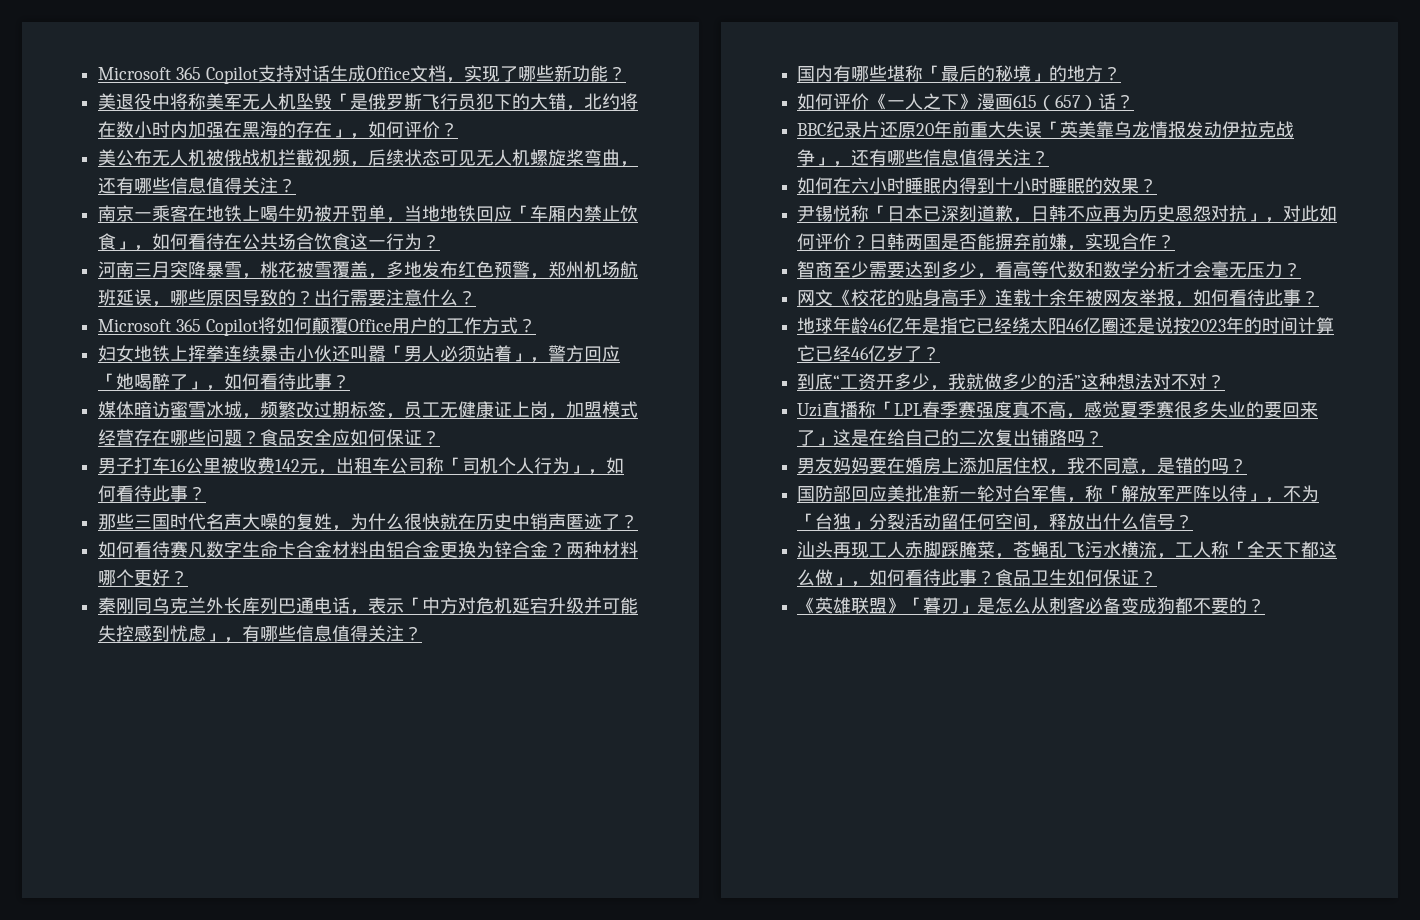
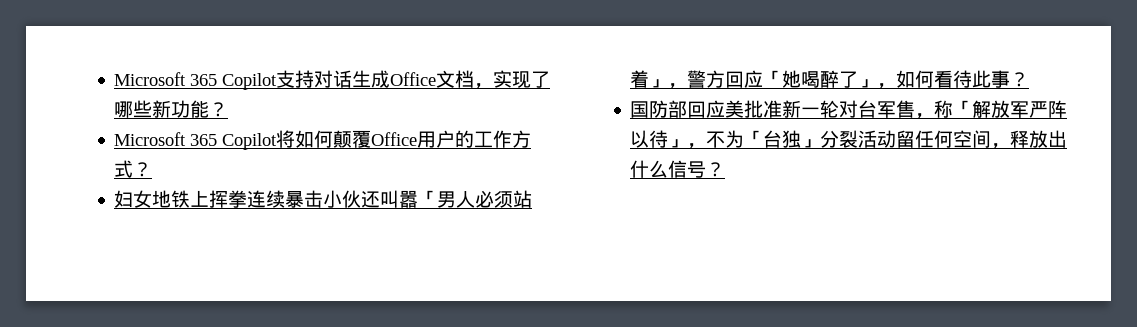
- 美退役中将称美军无人机坠毁「是俄罗斯飞行员犯下的大错，北约将在数小时内加强在黑海的存在」，如何评价？
- 美公布无人机被俄战机拦截视频，后续状态可见无人机螺旋桨弯曲，还有哪些信息值得关注？
- 南京一乘客在地铁上喝牛奶被开罚单，当地地铁回应「车厢内禁止饮食」，如何看待在公共场合饮食这一行为？
- 河南三月突降暴雪，桃花被雪覆盖，多地发布红色预警，郑州机场航班延误，哪些原因导致的？出行需要注意什么？
- 媒体暗访蜜雪冰城，频繁改过期标签，员工无健康证上岗，加盟模式经营存在哪些问题？食品安全应如何保证？
- 男子打车16公里被收费142元，出租车公司称「司机个人行为」，如何看待此事？
- 那些三国时代名声大噪的复姓，为什么很快就在历史中销声匿迹了？
- 如何看待赛凡数字生命卡合金材料由铝合金更换为锌合金？两种材料哪个更好？
- 秦刚同乌克兰外长库列巴通电话，表示「中方对危机延宕升级并可能失控感到忧虑」，有哪些信息值得关注？
- 国内有哪些堪称「最后的秘境」的地方？
- 如何评价《一人之下》漫画615（657）话？
- BBC纪录片还原20年前重大失误「英美靠乌龙情报发动伊拉克战争」，还有哪些信息值得关注？
- 如何在六小时睡眠内得到十小时睡眠的效果？
- 尹锡悦称「日本已深刻道歉，日韩不应再为历史恩怨对抗」，对此如何评价？日韩两国是否能摒弃前嫌，实现合作？
- 智商至少需要达到多少，看高等代数和数学分析才会毫无压力？
- 网文《校花的贴身高手》连载十余年被网友举报，如何看待此事？
- 地球年龄46亿年是指它已经绕太阳46亿圈还是说按2023年的时间计算它已经46亿岁了？
- 到底“工资开多少，我就做多少的活”这种想法对不对？
- Uzi直播称「LPL春季赛强度真不高，感觉夏季赛很多失业的要回来了」这是在给自己的二次复出铺路吗？
- 男友妈妈要在婚房上添加居住权，我不同意，是错的吗？
- 汕头再现工人赤脚踩腌菜，苍蝇乱飞污水横流，工人称「全天下都这么做」，如何看待此事？食品卫生如何保证？
- 《英雄联盟》「暮刃」是怎么从刺客必备变成狗都不要的？

